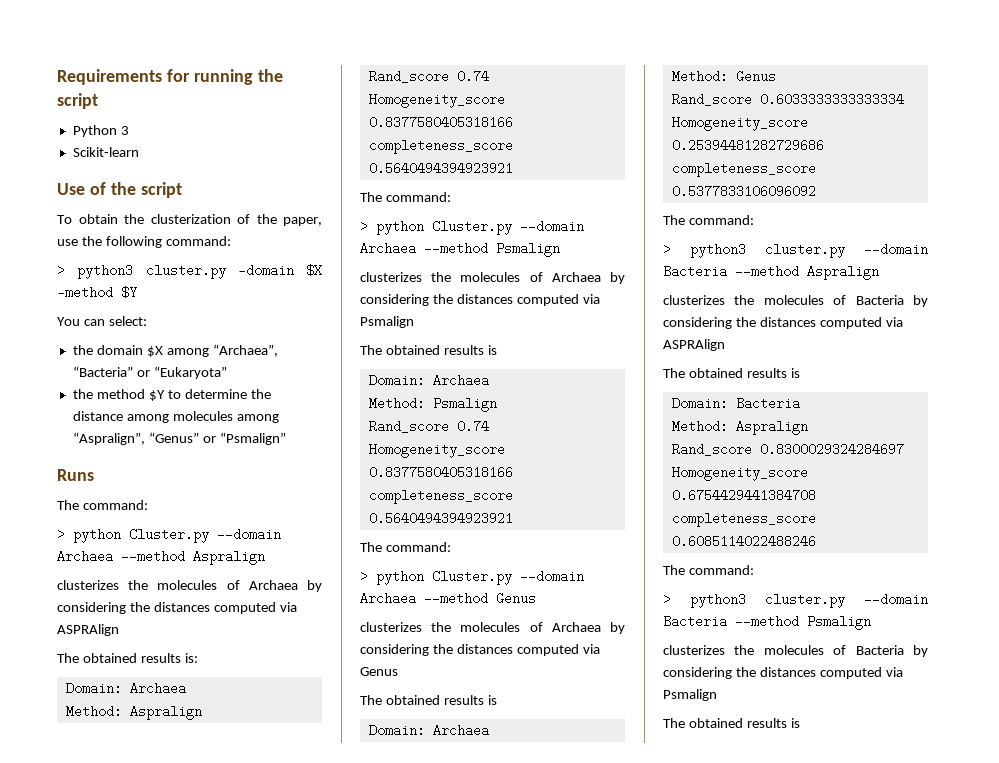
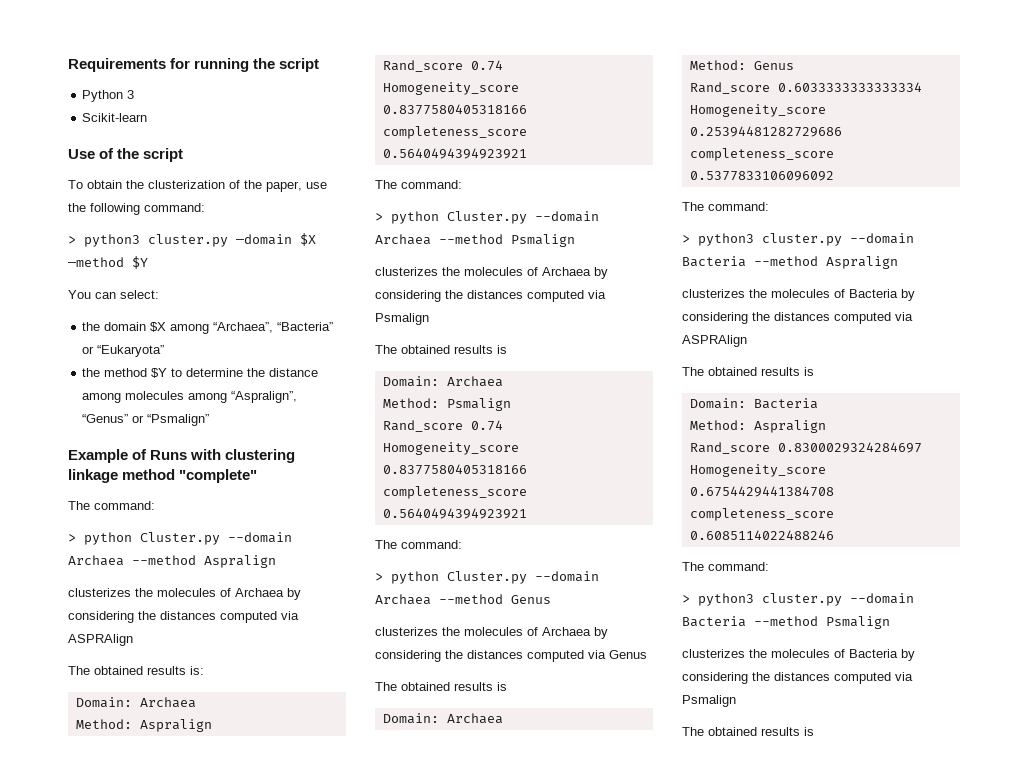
- Runs
+ Example of Runs with clustering linkage method "complete"

